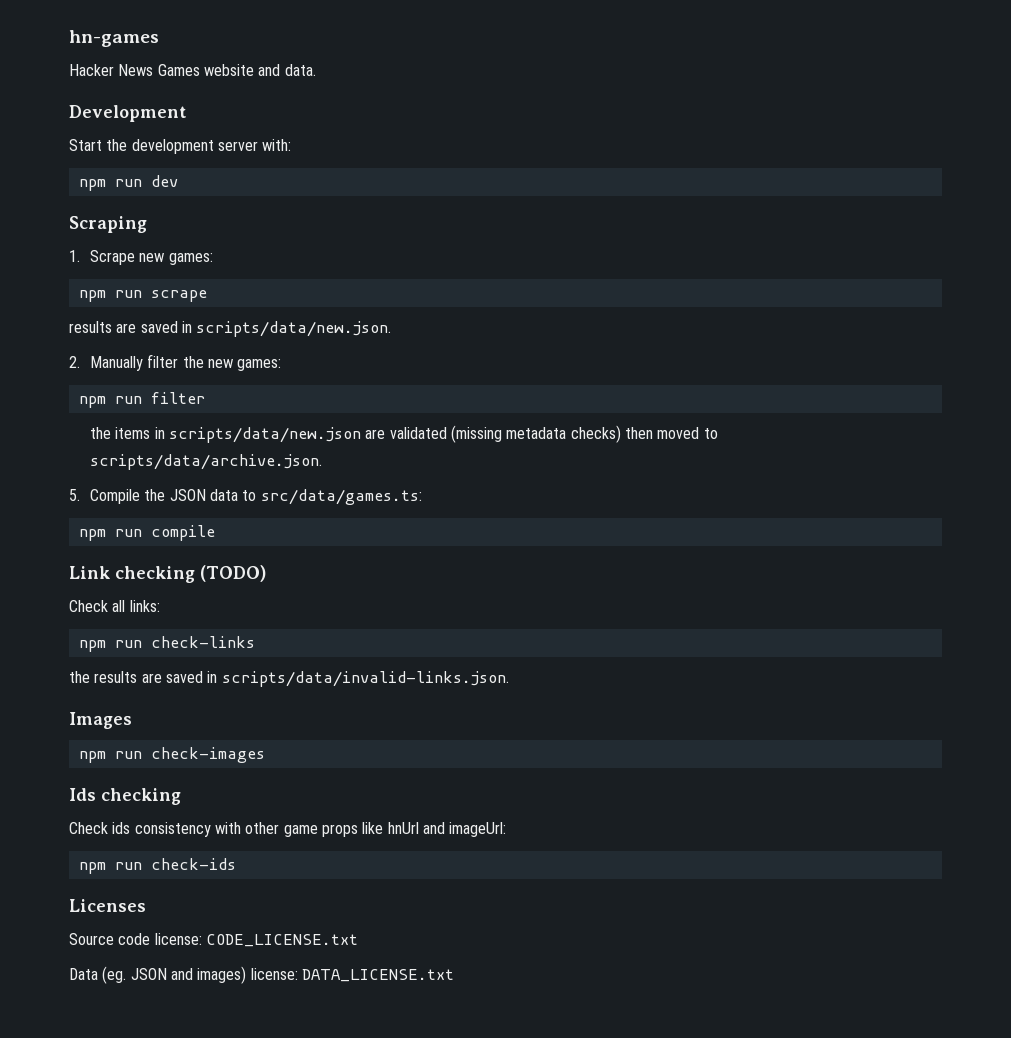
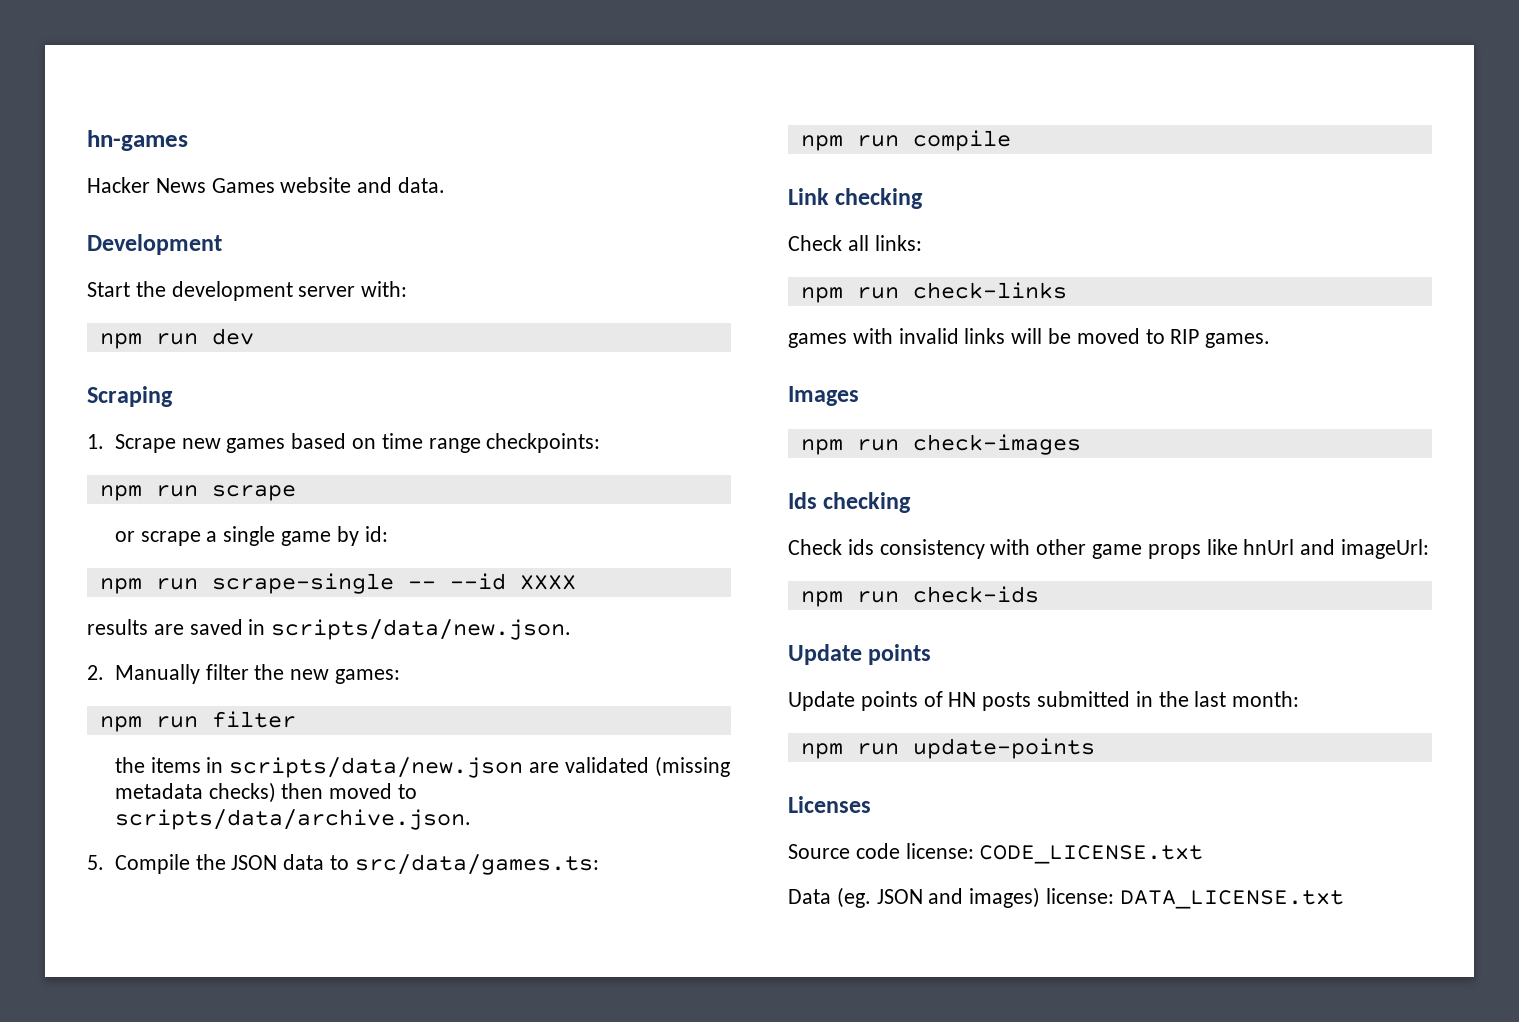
- 1. Scrape new games:
+ 1. Scrape new games based on time range checkpoints:
  npm run scrape
+ or scrape a single game by id:
+ npm run scrape-single -- --id XXXX
- Link checking (TODO)
+ Link checking
- the results are saved in scripts/data/invalid-links.json.
+ games with invalid links will be moved to RIP games.
  npm run check-ids
+ Update points
+ Update points of HN posts submitted in the last month:
+ npm run update-points

